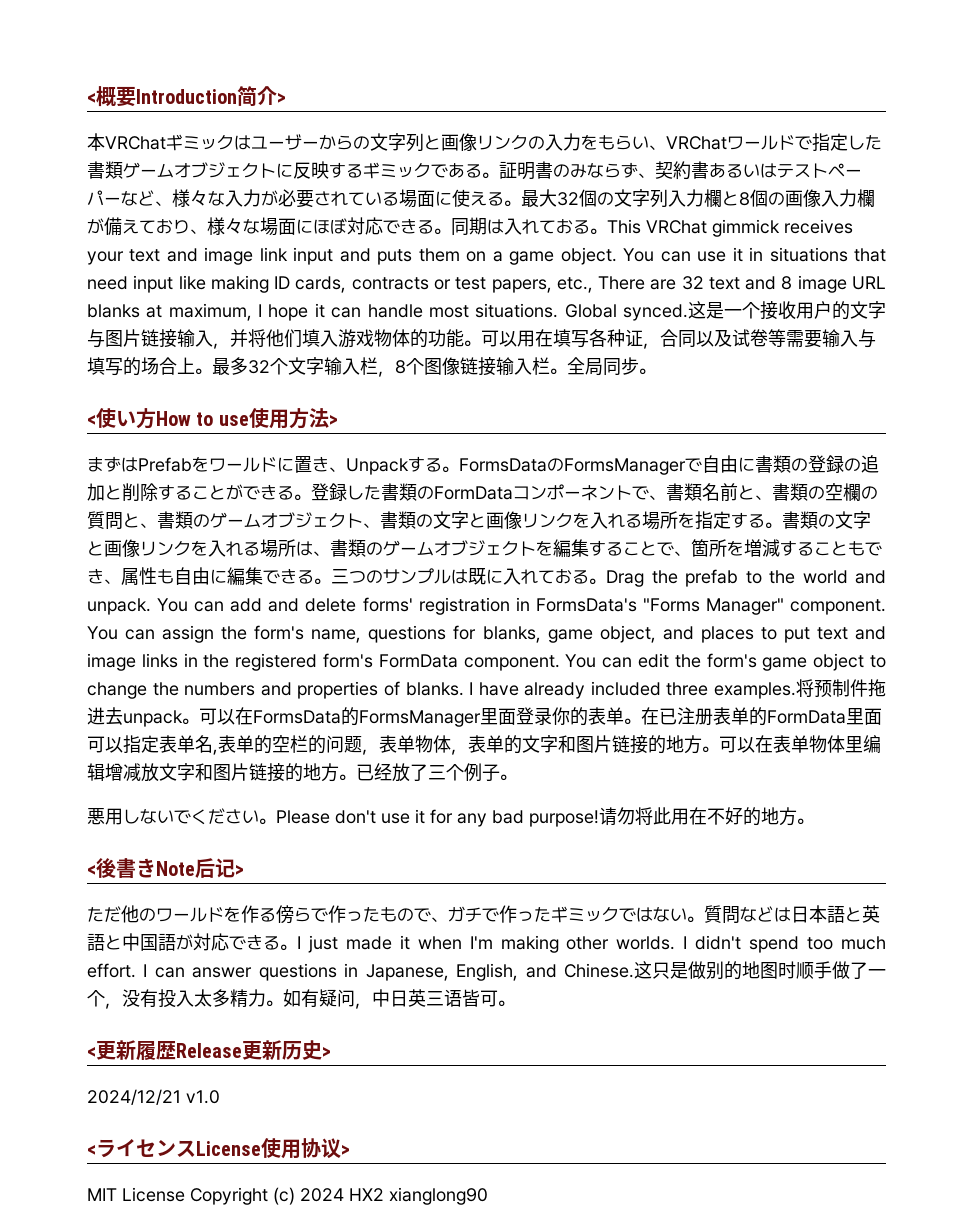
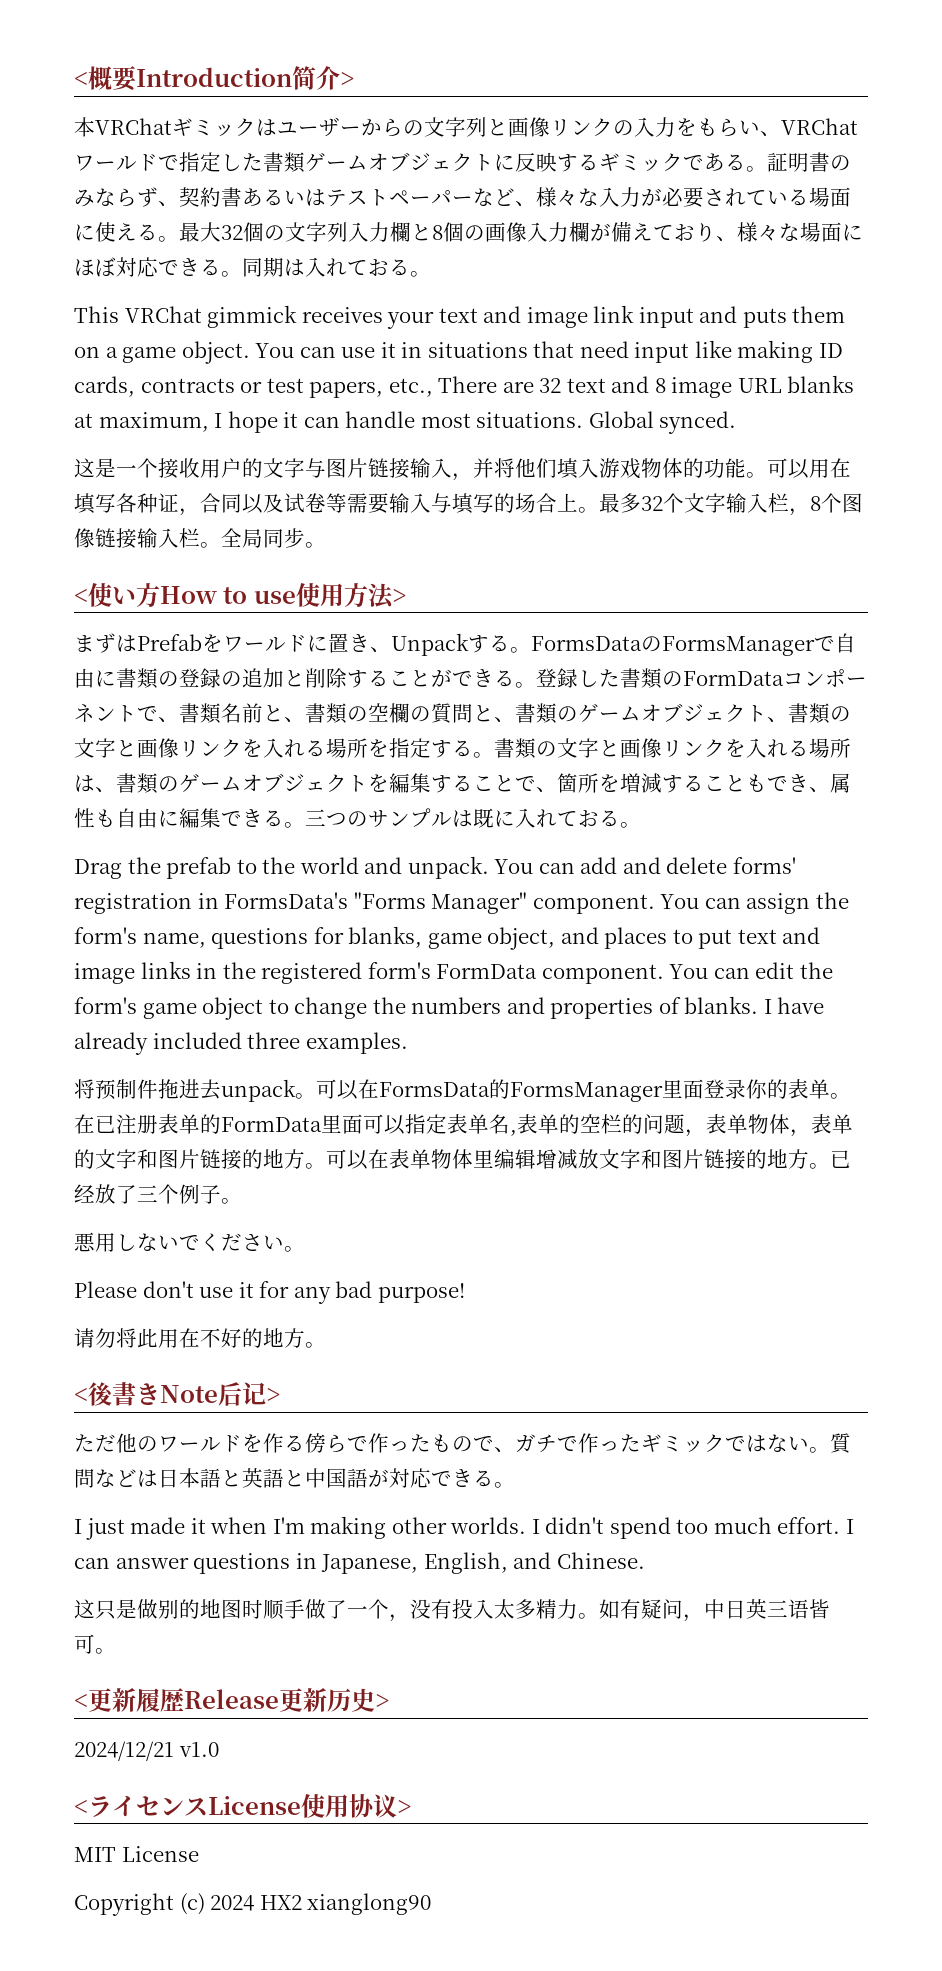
- 同期は入れておる。This VRChat gimmick receives your text and image link input and puts them on a game object.
+ 同期は入れておる。
+ This VRChat gimmick receives your text and image link input and puts them on a game object.
- Global synced.这是一个接收用户的文字与图片链接输入，并将他们填入游戏物体的功能。
+ Global synced.
+ 这是一个接收用户的文字与图片链接输入，并将他们填入游戏物体的功能。
- 三つのサンプルは既に入れておる。Drag the prefab to the world and unpack.
+ 三つのサンプルは既に入れておる。
+ Drag the prefab to the world and unpack.
- I have already included three examples.将预制件拖进去unpack。
+ I have already included three examples.
+ 将预制件拖进去unpack。
- 悪用しないでください。Please don't use it for any bad purpose!请勿将此用在不好的地方。
+ 悪用しないでください。
+ Please don't use it for any bad purpose!
+ 请勿将此用在不好的地方。
- 質問などは日本語と英語と中国語が対応できる。I just made it when I'm making other worlds.
+ 質問などは日本語と英語と中国語が対応できる。
+ I just made it when I'm making other worlds.
- I can answer questions in Japanese, English, and Chinese.这只是做别的地图时顺手做了一个，没有投入太多精力。
+ I can answer questions in Japanese, English, and Chinese.
+ 这只是做别的地图时顺手做了一个，没有投入太多精力。
- MIT License Copyright (c) 2024 HX2 xianglong90
+ MIT License
+ Copyright (c) 2024 HX2 xianglong90

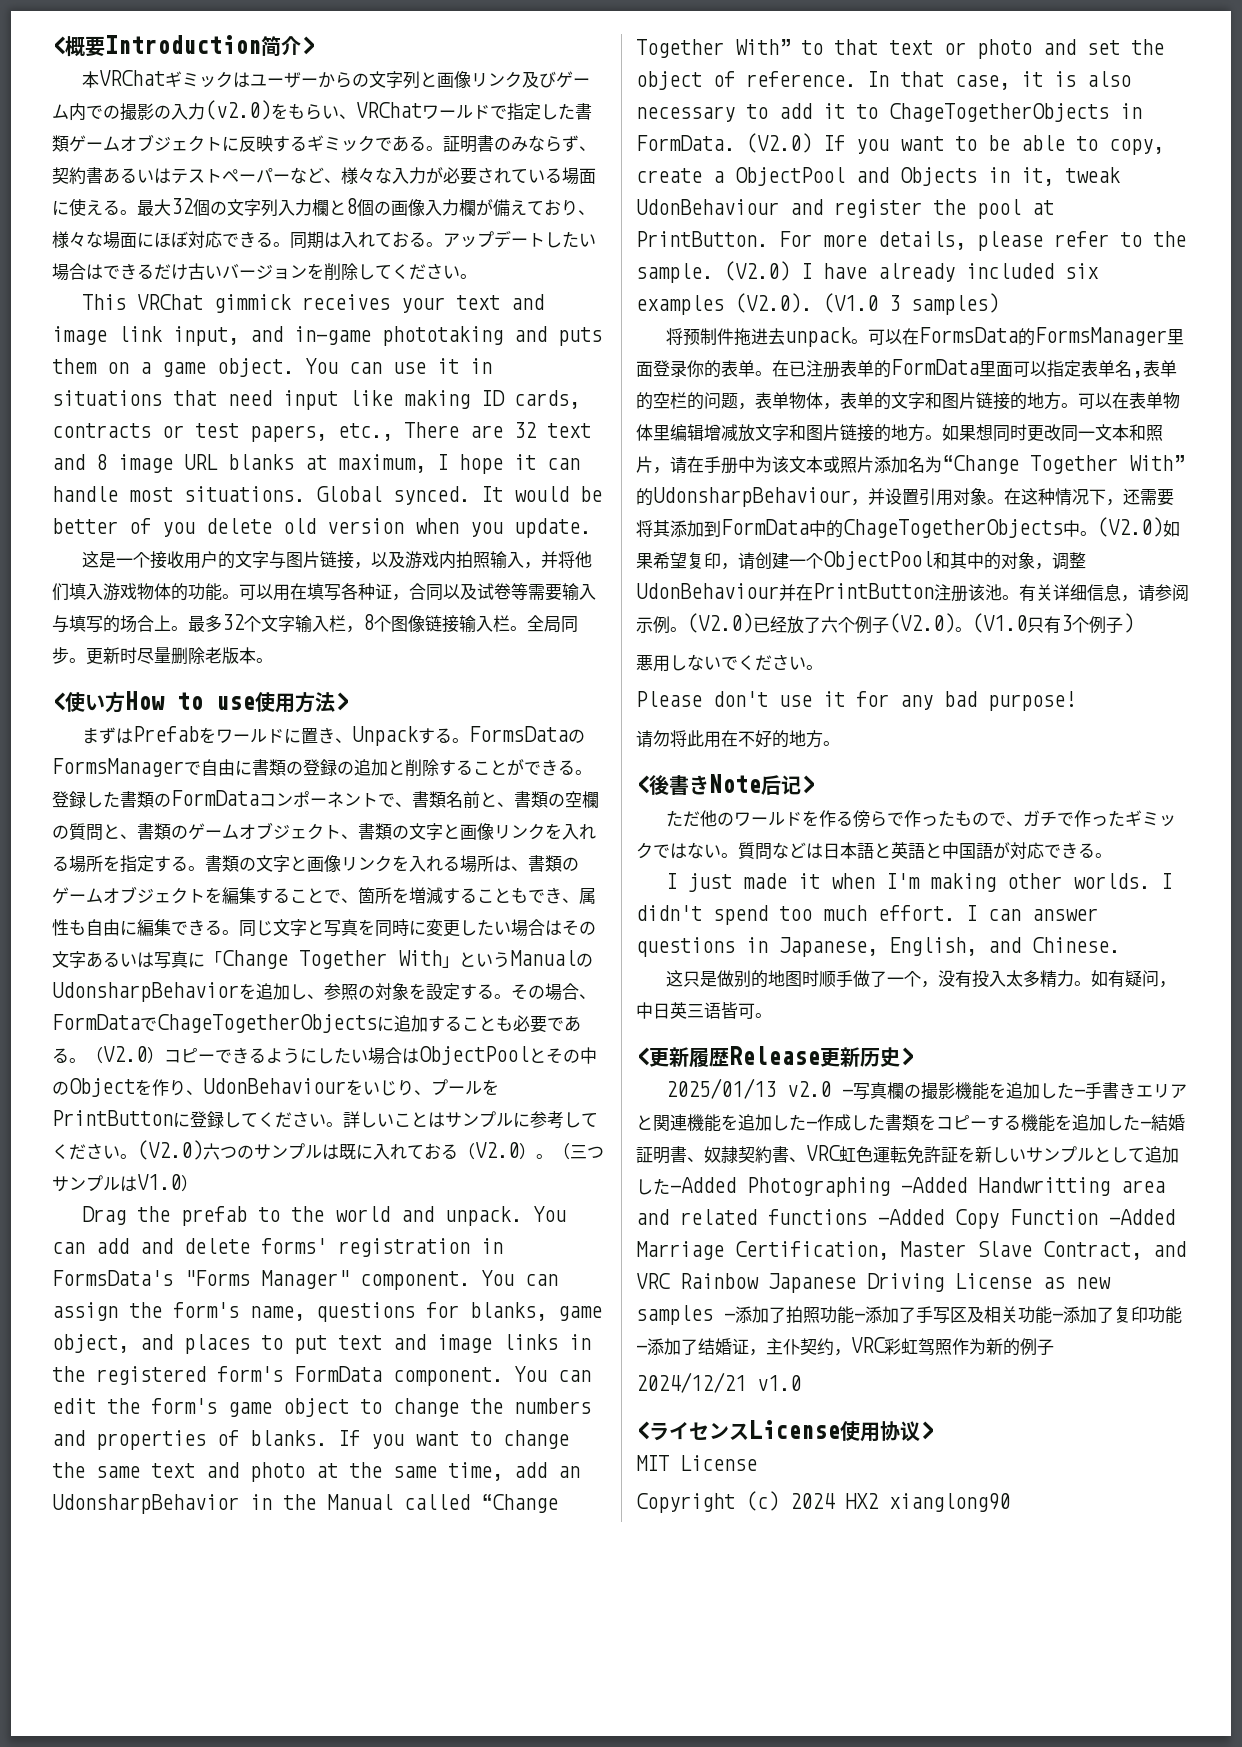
- 本VRChatギミックはユーザーからの文字列と画像リンクの入力をもらい、VRChatワールドで指定した書類ゲームオブジェクトに反映するギミックである。
+ 本VRChatギミックはユーザーからの文字列と画像リンク及びゲーム内での撮影の入力(v2.0)をもらい、VRChatワールドで指定した書類ゲームオブジェクトに反映するギミックである。
+ アップデートしたい場合はできるだけ古いバージョンを削除してください。
- This VRChat gimmick receives your text and image link input and puts them on a game object.
+ This VRChat gimmick receives your text and image link input, and in-game phototaking and puts them on a game object.
+ It would be better of you delete old version when you update.
- 这是一个接收用户的文字与图片链接输入，并将他们填入游戏物体的功能。
+ 这是一个接收用户的文字与图片链接，以及游戏内拍照输入，并将他们填入游戏物体的功能。
+ 更新时尽量删除老版本。
- 三つのサンプルは既に入れておる。
+ 同じ文字と写真を同時に変更したい場合はその文字あるいは写真に「Change Together With」というManualのUdonsharpBehaviorを追加し、参照の対象を設定する。その場合、FormDataでChageTogetherObjectsに追加することも必要である。（V2.0）コピーできるようにしたい場合はObjectPoolとその中のObjectを作り、UdonBehaviourをいじり、プールをPrintButtonに登録してください。詳しいことはサンプルに参考してください。(V2.0)六つのサンプルは既に入れておる（V2.0）。（三つサンプルはV1.0）
- I have already included three examples.
+ If you want to change the same text and photo at the same time, add an UdonsharpBehavior in the Manual called “Change Together With” to that text or photo and set the object of reference. In that case, it is also necessary to add it to ChageTogetherObjects in FormData. (V2.0) If you want to be able to copy, create a ObjectPool and Objects in it, tweak UdonBehaviour and register the pool at PrintButton. For more details, please refer to the sample. (V2.0) I have already included six examples (V2.0). (V1.0 3 samples)
- 已经放了三个例子。
+ 如果想同时更改同一文本和照片，请在手册中为该文本或照片添加名为“Change Together With”的UdonsharpBehaviour，并设置引用对象。在这种情况下，还需要将其添加到FormData中的ChageTogetherObjects中。(V2.0)如果希望复印，请创建一个ObjectPool和其中的对象，调整UdonBehaviour并在PrintButton注册该池。有关详细信息，请参阅示例。(V2.0)已经放了六个例子(V2.0)。(V1.0只有3个例子)
+ 2025/01/13 v2.0 -写真欄の撮影機能を追加した-手書きエリアと関連機能を追加した-作成した書類をコピーする機能を追加した‐結婚証明書、奴隷契約書、VRC虹色運転免許証を新しいサンプルとして追加した-Added Photographing -Added Handwritting area and related functions -Added Copy Function -Added Marriage Certification, Master Slave Contract, and VRC Rainbow Japanese Driving License as new samples -添加了拍照功能-添加了手写区及相关功能-添加了复印功能-添加了结婚证，主仆契约，VRC彩虹驾照作为新的例子

